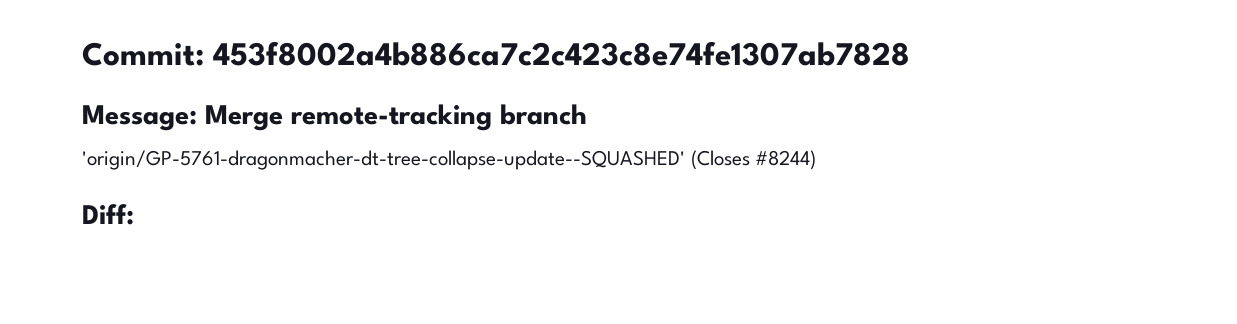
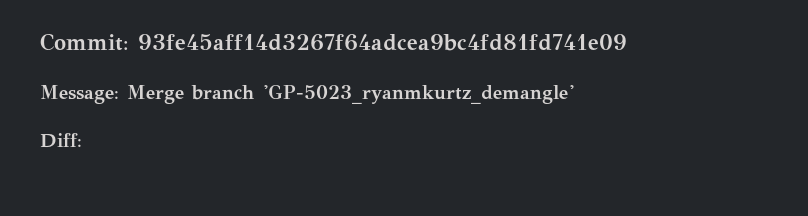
- Commit: 453f8002a4b886ca7c2c423c8e74fe1307ab7828
+ Commit: 93fe45aff14d3267f64adcea9bc4fd81fd741e09
- Message: Merge remote-tracking branch
- 'origin/GP-5761-dragonmacher-dt-tree-collapse-update--SQUASHED' (Closes #8244)
+ Message: Merge branch 'GP-5023_ryanmkurtz_demangle'

